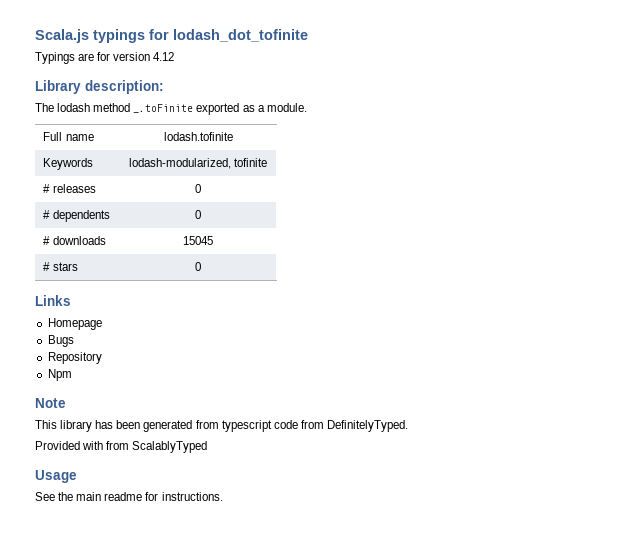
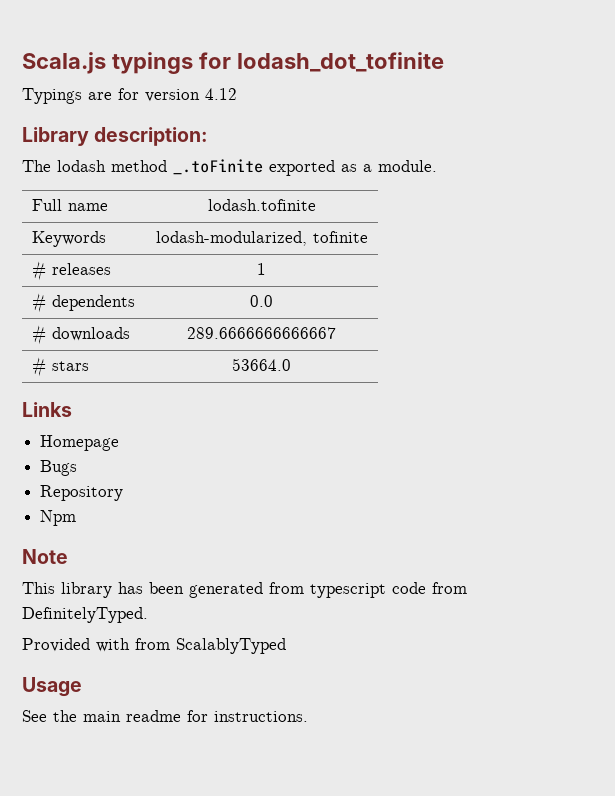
- # releases | 0
+ # releases | 1
- # dependents | 0
+ # dependents | 0.0
- # downloads | 15045
+ # downloads | 289.6666666666667
- # stars | 0
+ # stars | 53664.0

